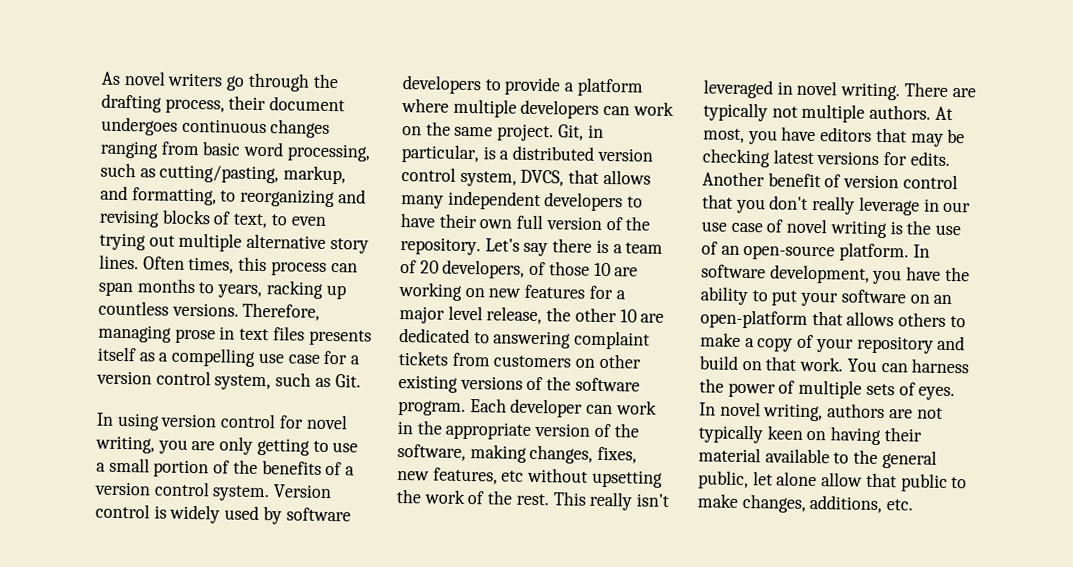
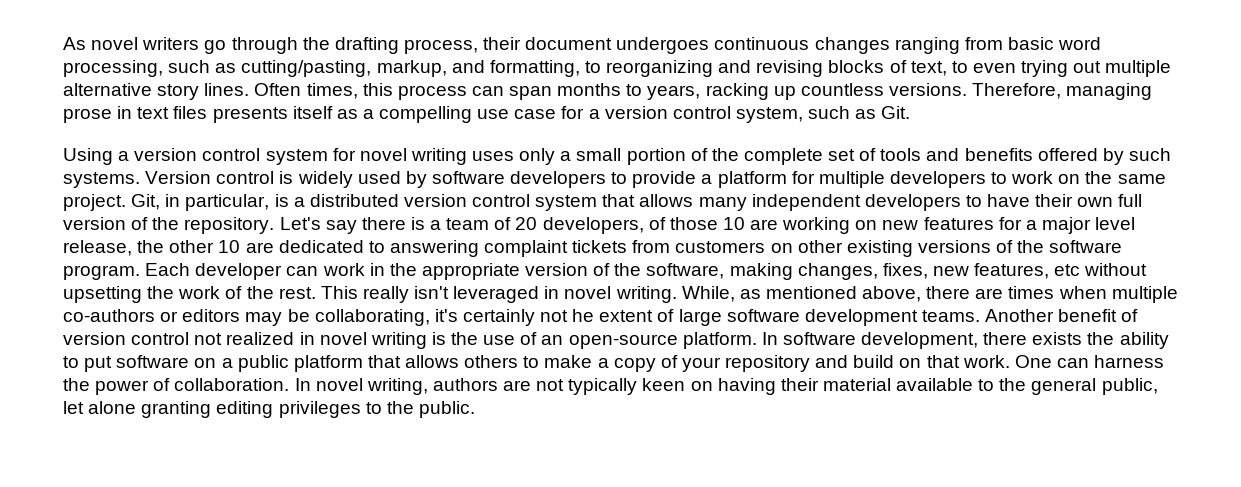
- In using version control for novel writing, you are only getting to use a small portion of the benefits of a version control system.
+ Using a version control system for novel writing uses only a small portion of the complete set of tools and benefits offered by such systems.
- Version control is widely used by software developers to provide a platform where multiple developers can work on the same project.
+ Version control is widely used by software developers to provide a platform for multiple developers to work on the same project.
- Git, in particular, is a distributed version control system, DVCS, that allows many independent developers to have their own full version of the repository.
+ Git, in particular, is a distributed version control system that allows many independent developers to have their own full version of the repository.
- There are typically not multiple authors. At most, you have editors that may be checking latest versions for edits.
+ While, as mentioned above, there are times when multiple co-authors or editors may be collaborating, it's certainly not he extent of large software development teams.
- Another benefit of version control that you don't really leverage in our use case of novel writing is the use of an open-source platform.
+ Another benefit of version control not realized in novel writing is the use of an open-source platform.
- In software development, you have the ability to put your software on an open-platform that allows others to make a copy of your repository and build on that work.
+ In software development, there exists the ability to put software on a public platform that allows others to make a copy of your repository and build on that work.
- You can harness the power of multiple sets of eyes.
+ One can harness the power of collaboration.
- In novel writing, authors are not typically keen on having their material available to the general public, let alone allow that public to make changes, additions, etc.
+ In novel writing, authors are not typically keen on having their material available to the general public, let alone granting editing privileges to the public.

